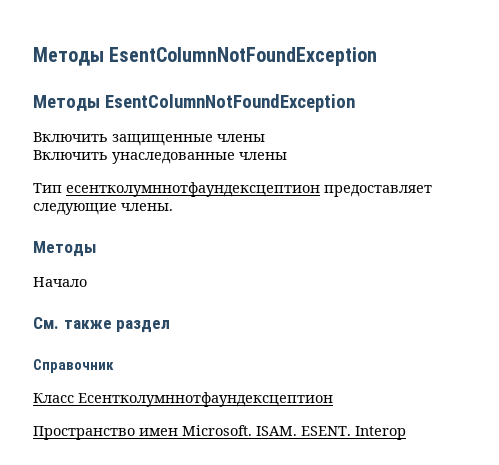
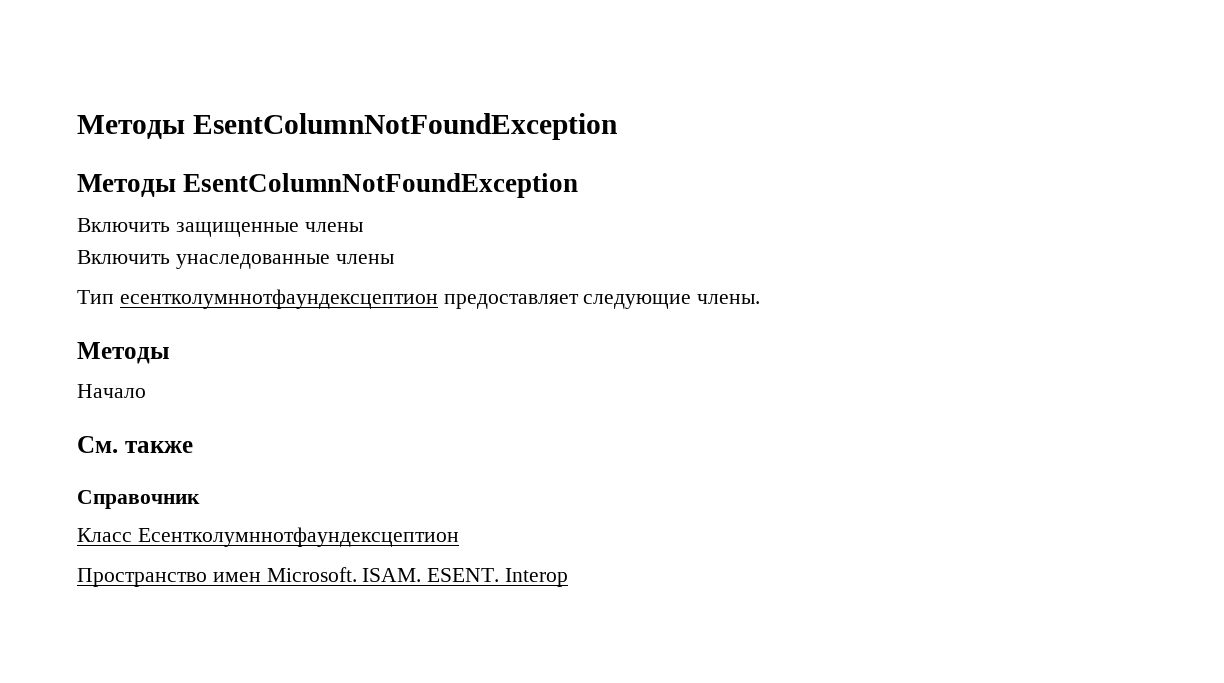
- См. также раздел
+ См. также

